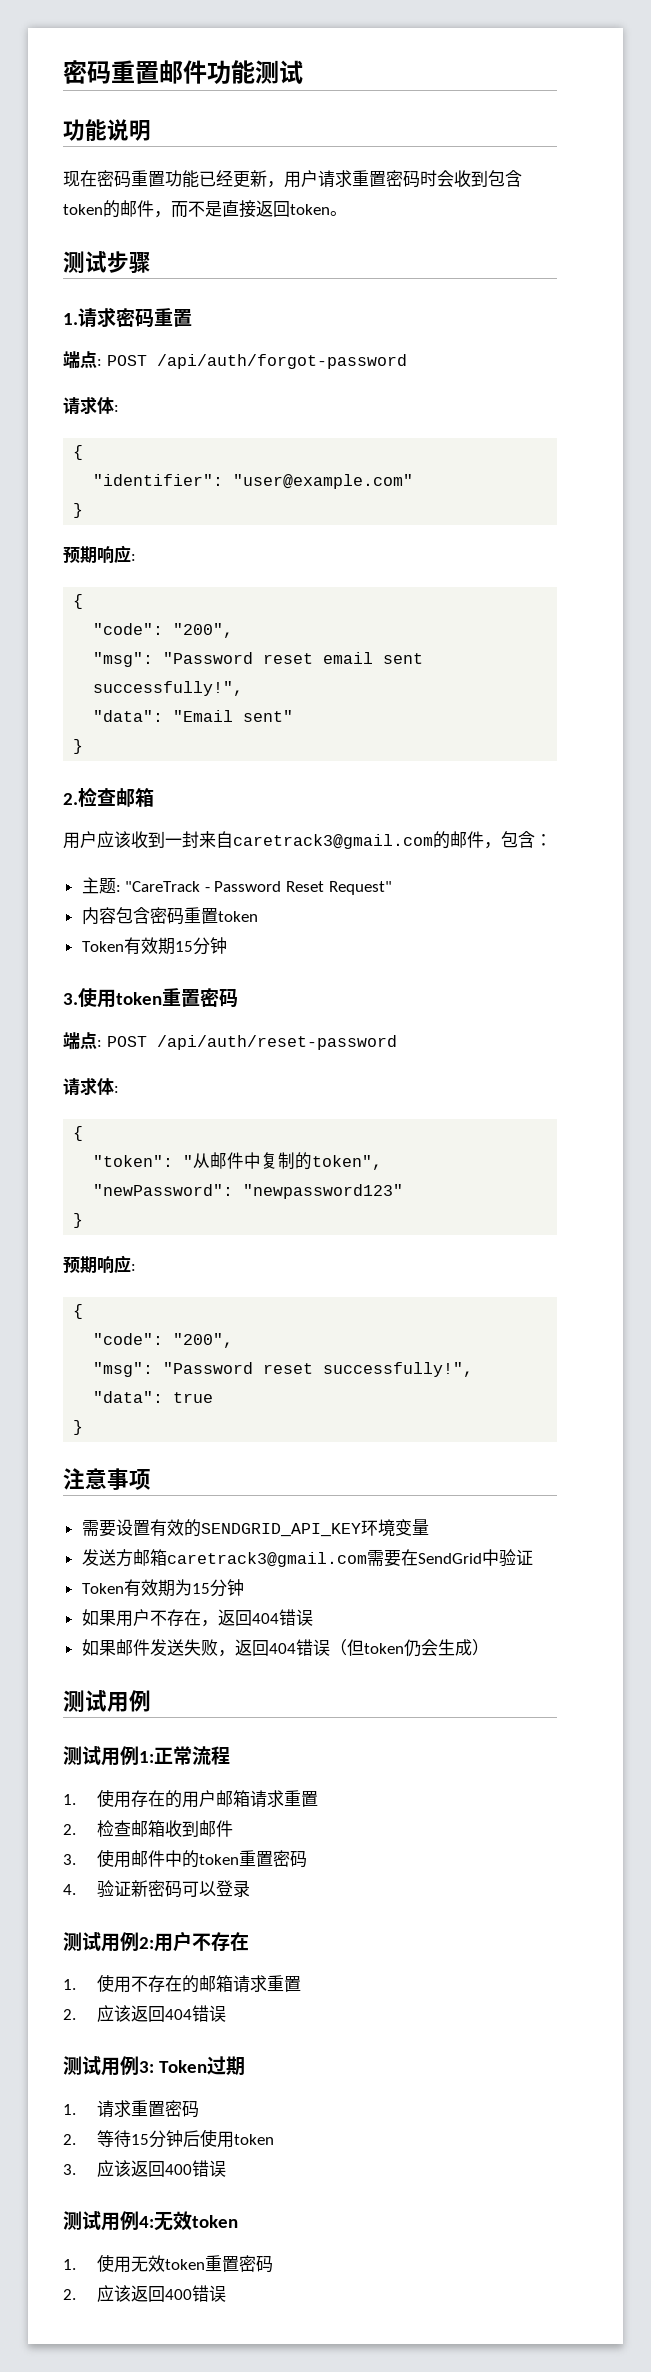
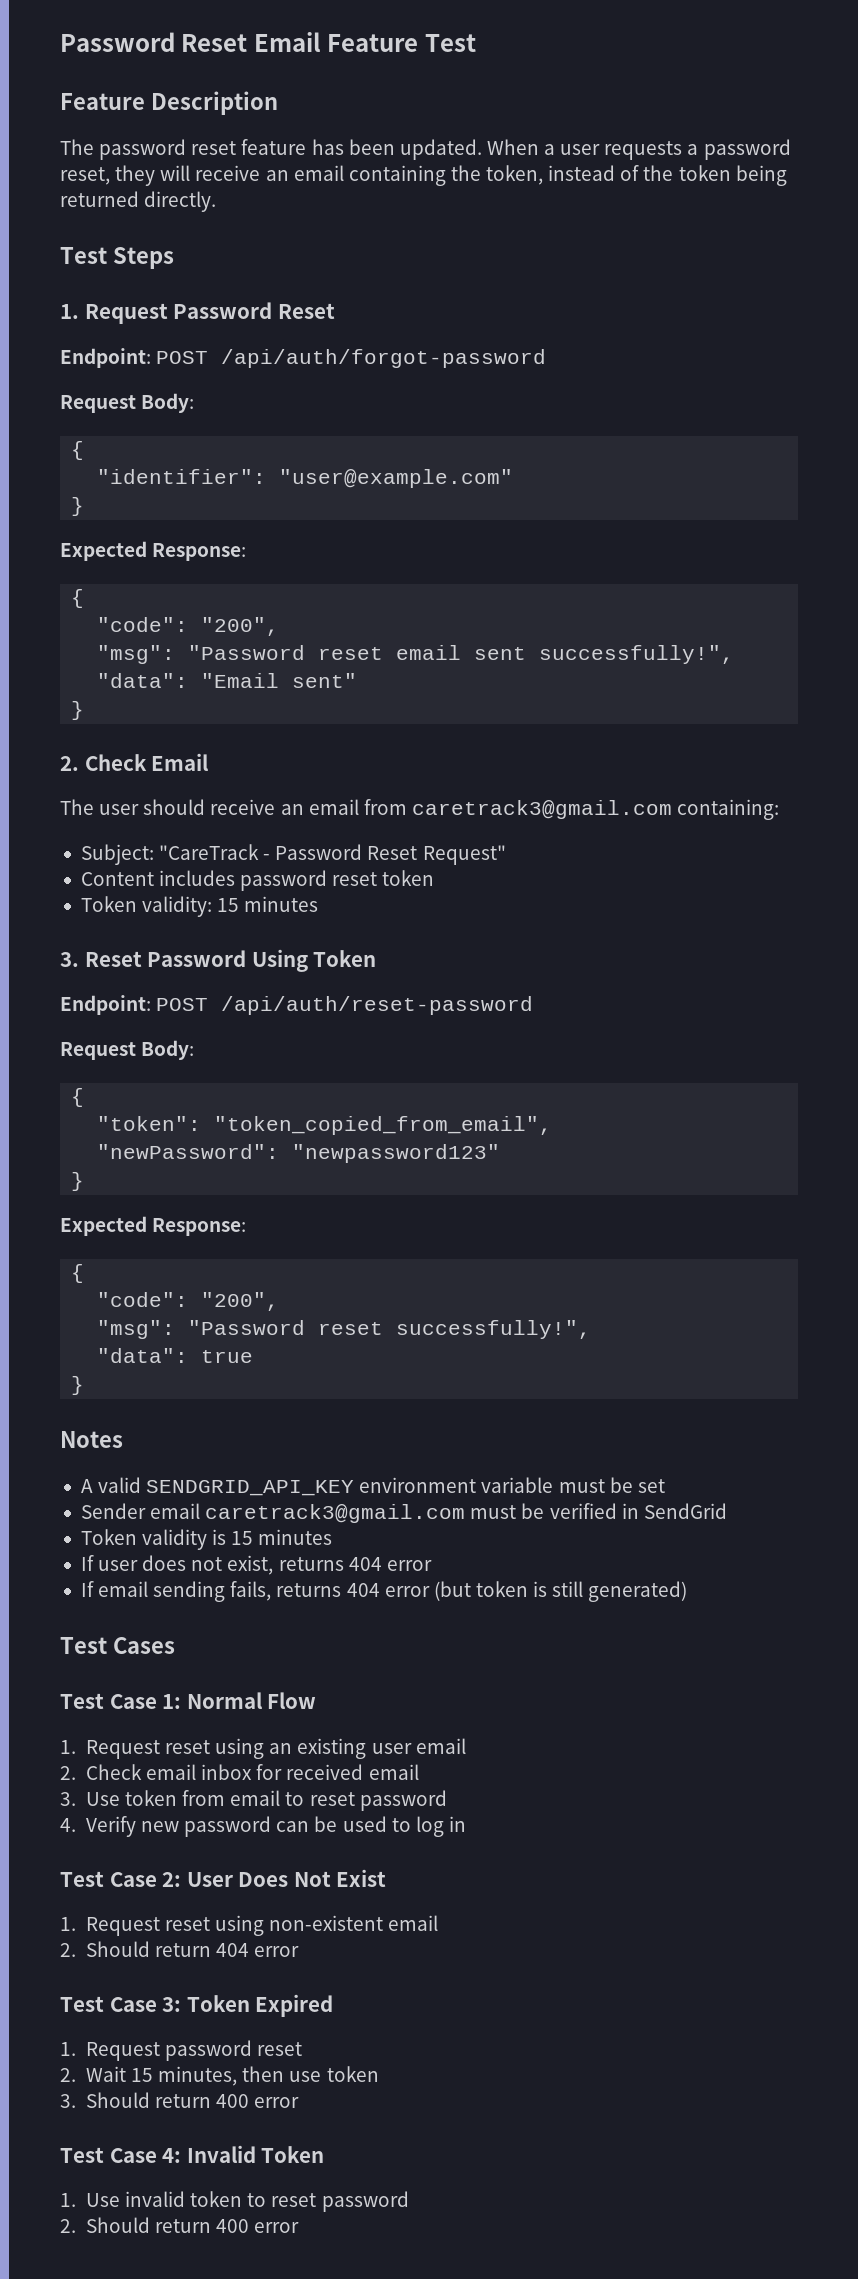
- 密码重置邮件功能测试
- 功能说明
- 现在密码重置功能已经更新，用户请求重置密码时会收到包含token的邮件，而不是直接返回token。
- 测试步骤
- 1.请求密码重置
- 端点: POST /api/auth/forgot-password
- 请求体:
+ Password Reset Email Feature Test
+ Feature Description
+ The password reset feature has been updated. When a user requests a password reset, they will receive an email containing the token, instead of the token being returned directly.
+ Test Steps
+ 1. Request Password Reset
+ Endpoint: POST /api/auth/forgot-password
+ Request Body:
  "identifier": "user@example.com"
  }
- 预期响应:
+ Expected Response:
  "data": "Email sent"
  }
- 2.检查邮箱
- 用户应该收到一封来自caretrack3@gmail.com的邮件，包含：
- 主题: "CareTrack - Password Reset Request"
+ 2. Check Email
+ The user should receive an email from caretrack3@gmail.com containing:
+ Subject: "CareTrack - Password Reset Request"
- 内容包含密码重置token
- Token有效期15分钟
- 3.使用token重置密码
- 端点: POST /api/auth/reset-password
- 请求体:
+ Content includes password reset token
+ Token validity: 15 minutes
+ 3. Reset Password Using Token
+ Endpoint: POST /api/auth/reset-password
+ Request Body:
- "token": "从邮件中复制的token",
+ "token": "token_copied_from_email",
  "newPassword": "newpassword123"
  }
- 预期响应:
+ Expected Response:
- 注意事项
- 需要设置有效的SENDGRID_API_KEY环境变量
- 发送方邮箱caretrack3@gmail.com需要在SendGrid中验证
- Token有效期为15分钟
- 如果用户不存在，返回404错误
- 如果邮件发送失败，返回404错误（但token仍会生成）
- 测试用例
- 测试用例1:正常流程
- 1.使用存在的用户邮箱请求重置
- 2.检查邮箱收到邮件
- 3.使用邮件中的token重置密码
- 4.验证新密码可以登录
- 测试用例2:用户不存在
- 1.使用不存在的邮箱请求重置
- 2.应该返回404错误
- 测试用例3: Token过期
- 1.请求重置密码
- 2.等待15分钟后使用token
- 3.应该返回400错误
- 测试用例4:无效token
- 1.使用无效token重置密码
- 2.应该返回400错误
+ Notes
+ A valid SENDGRID_API_KEY environment variable must be set
+ Sender email caretrack3@gmail.com must be verified in SendGrid
+ Token validity is 15 minutes
+ If user does not exist, returns 404 error
+ If email sending fails, returns 404 error (but token is still generated)
+ Test Cases
+ Test Case 1: Normal Flow
+ 1. Request reset using an existing user email
+ 2. Check email inbox for received email
+ 3. Use token from email to reset password
+ 4. Verify new password can be used to log in
+ Test Case 2: User Does Not Exist
+ 1. Request reset using non-existent email
+ 2. Should return 404 error
+ Test Case 3: Token Expired
+ 1. Request password reset
+ 2. Wait 15 minutes, then use token
+ 3. Should return 400 error
+ Test Case 4: Invalid Token
+ 1. Use invalid token to reset password
+ 2. Should return 400 error

